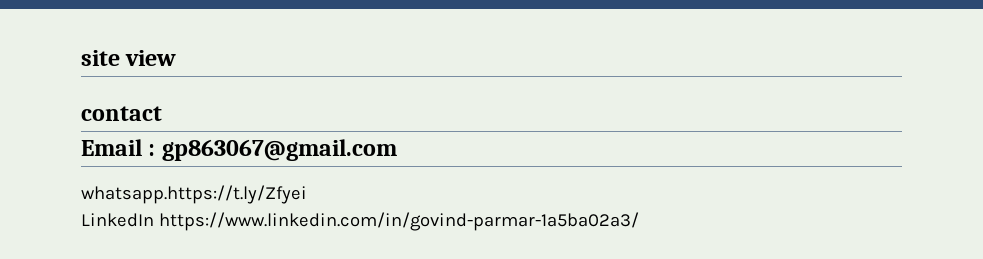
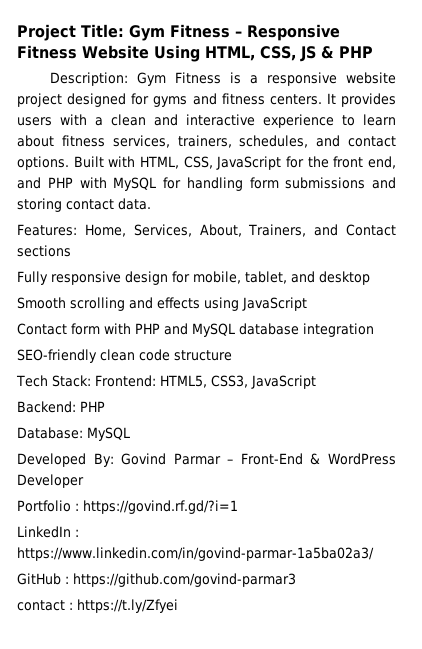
- site view
- contact
- Email : gp863067@gmail.com
- whatsapp.https://t.ly/Zfyei
- LinkedIn https://www.linkedin.com/in/govind-parmar-1a5ba02a3/
+ Project Title: Gym Fitness – Responsive Fitness Website Using HTML, CSS, JS & PHP
+ Description: Gym Fitness is a responsive website project designed for gyms and fitness centers. It provides users with a clean and interactive experience to learn about fitness services, trainers, schedules, and contact options. Built with HTML, CSS, JavaScript for the front end, and PHP with MySQL for handling form submissions and storing contact data.
+ Features: Home, Services, About, Trainers, and Contact sections
+ Fully responsive design for mobile, tablet, and desktop
+ Smooth scrolling and effects using JavaScript
+ Contact form with PHP and MySQL database integration
+ SEO-friendly clean code structure
+ Tech Stack: Frontend: HTML5, CSS3, JavaScript
+ Backend: PHP
+ Database: MySQL
+ Developed By: Govind Parmar – Front-End & WordPress Developer
+ Portfolio : https://govind.rf.gd/?i=1
+ LinkedIn : https://www.linkedin.com/in/govind-parmar-1a5ba02a3/
+ GitHub : https://github.com/govind-parmar3
+ contact : https://t.ly/Zfyei

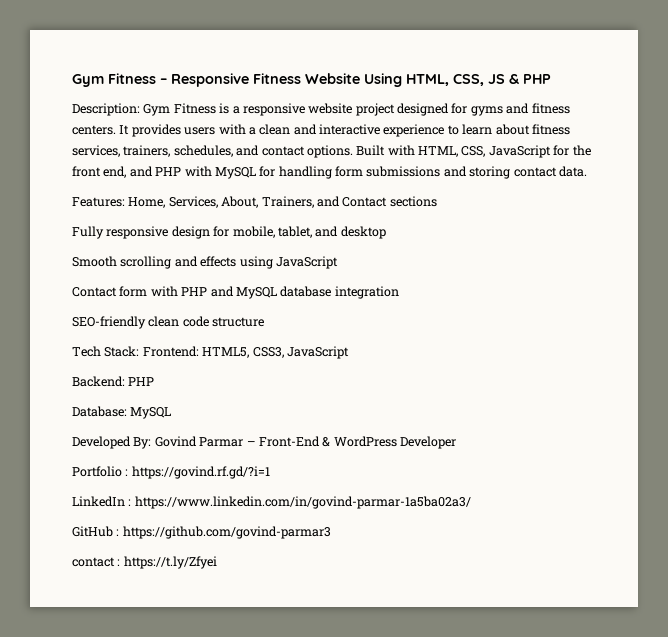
- Project Title: Gym Fitness – Responsive Fitness Website Using HTML, CSS, JS & PHP
+ Gym Fitness – Responsive Fitness Website Using HTML, CSS, JS & PHP

